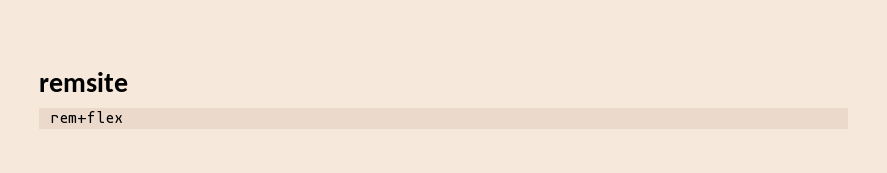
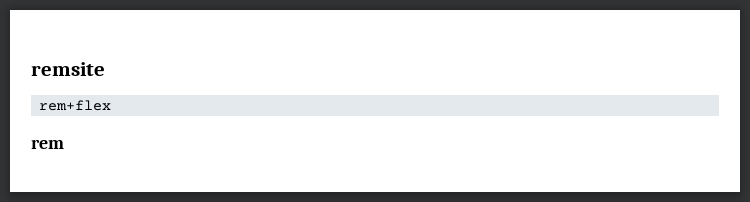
+ rem

